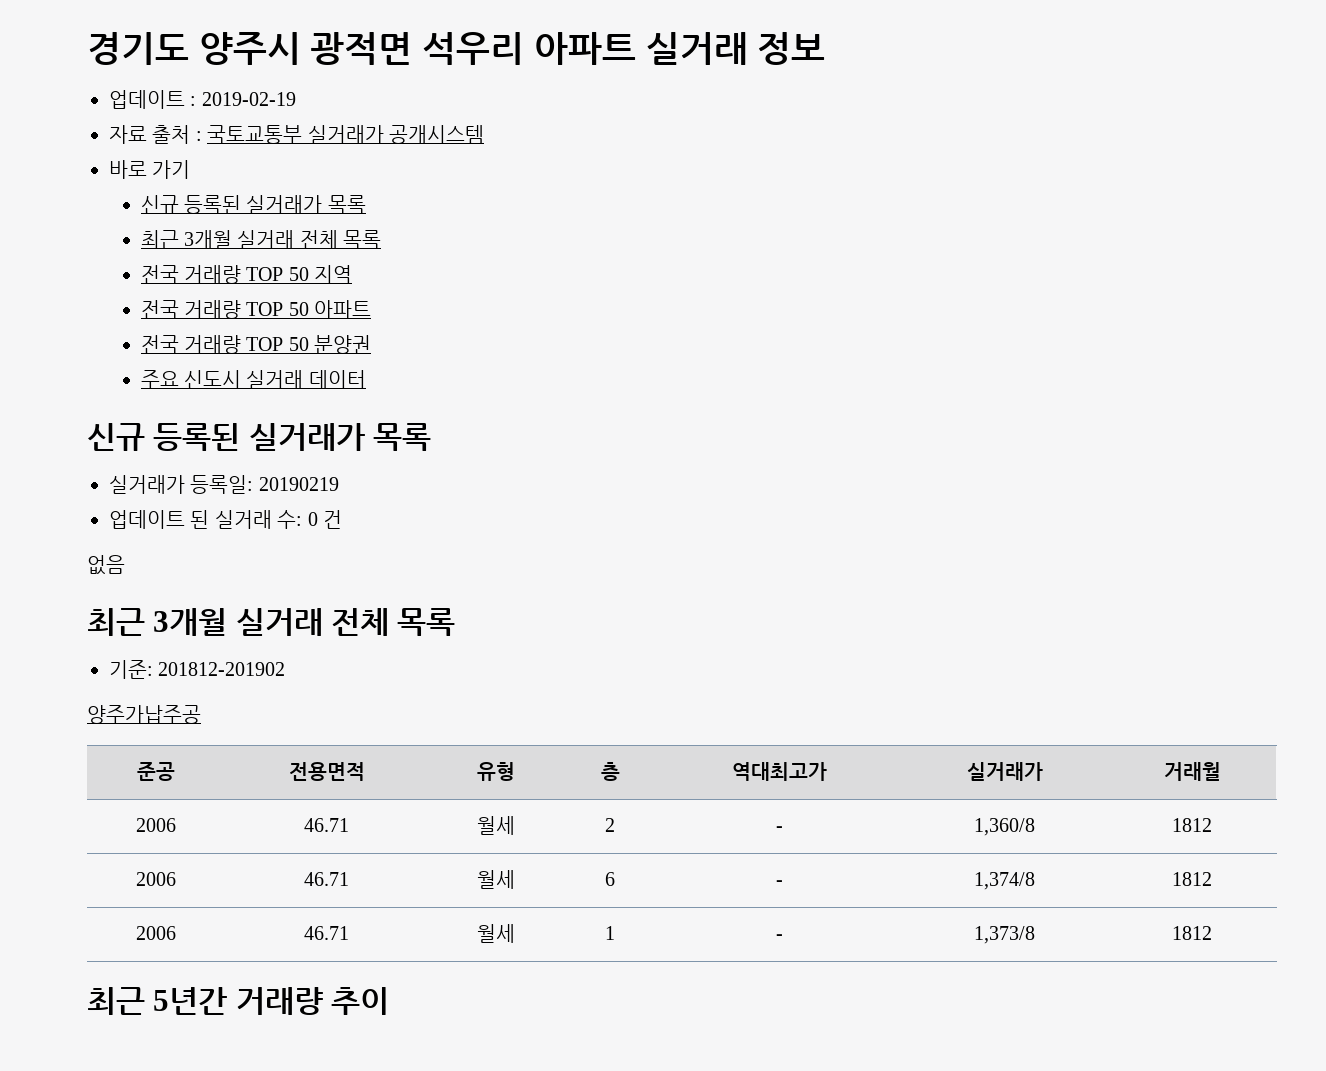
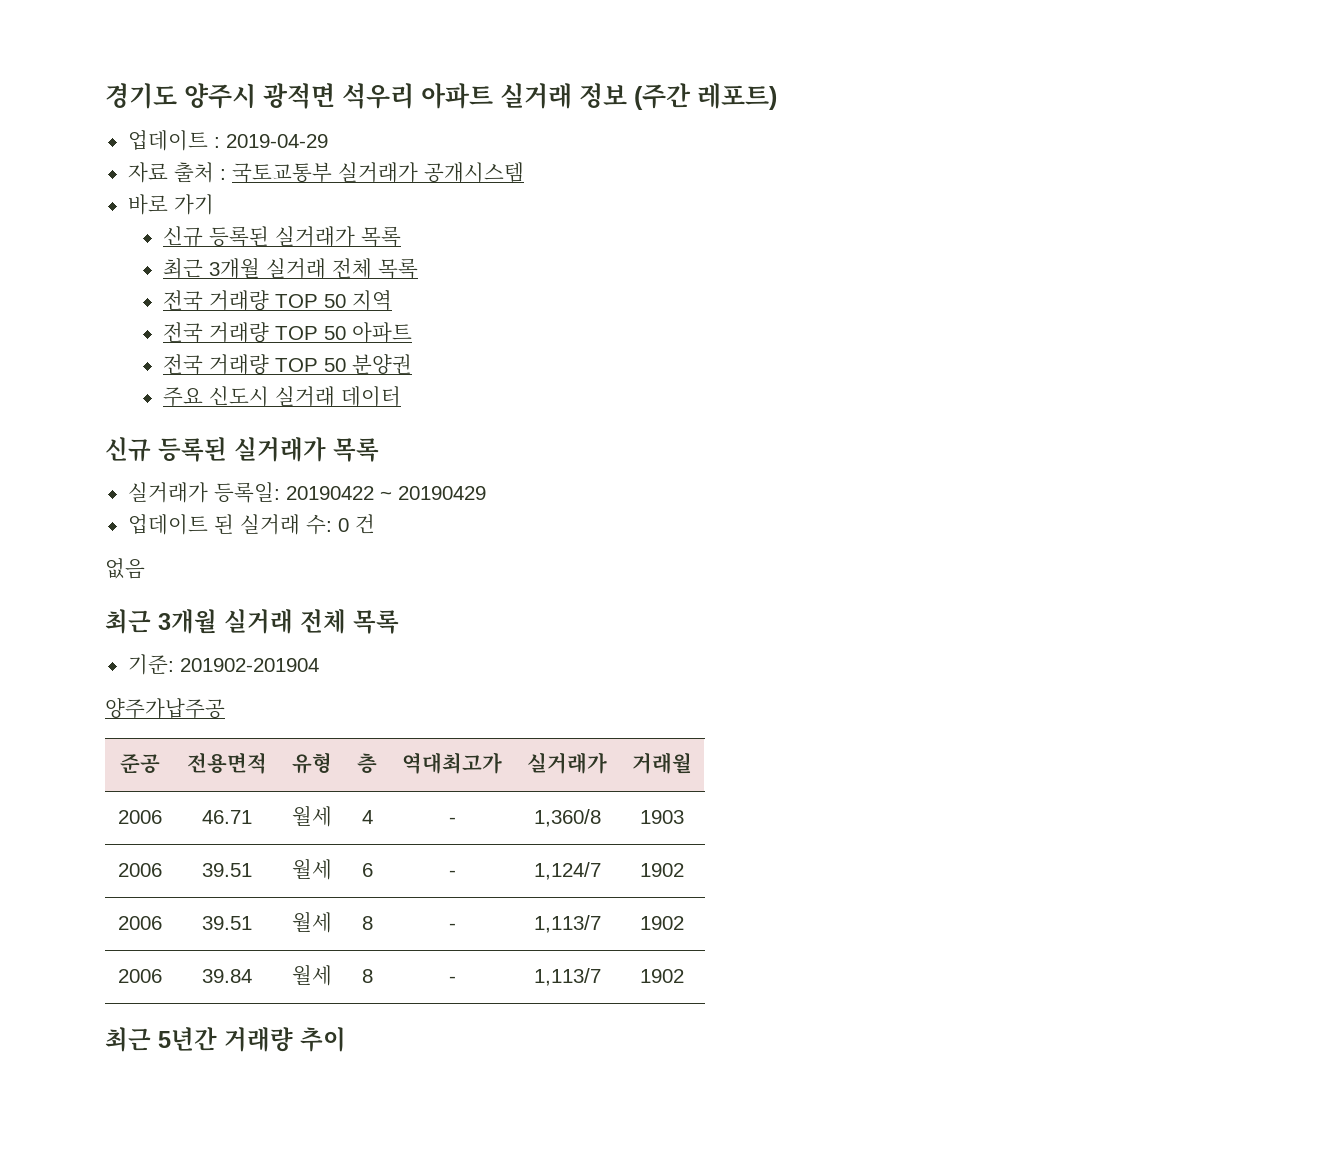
- 경기도 양주시 광적면 석우리 아파트 실거래 정보
+ 경기도 양주시 광적면 석우리 아파트 실거래 정보 (주간 레포트)
- 업데이트 : 2019-02-19
+ 업데이트 : 2019-04-29
- 실거래가 등록일: 20190219
+ 실거래가 등록일: 20190422 ~ 20190429
- 기준: 201812-201902
+ 기준: 201902-201904
- 2006 | 46.71 | 월세 | 2 | - | 1,360/8 | 1812
- 2006 | 46.71 | 월세 | 6 | - | 1,374/8 | 1812
- 2006 | 46.71 | 월세 | 1 | - | 1,373/8 | 1812
+ 2006 | 46.71 | 월세 | 4 | - | 1,360/8 | 1903
+ 2006 | 39.51 | 월세 | 6 | - | 1,124/7 | 1902
+ 2006 | 39.51 | 월세 | 8 | - | 1,113/7 | 1902
+ 2006 | 39.84 | 월세 | 8 | - | 1,113/7 | 1902

